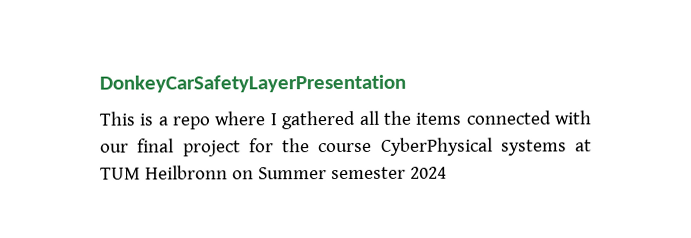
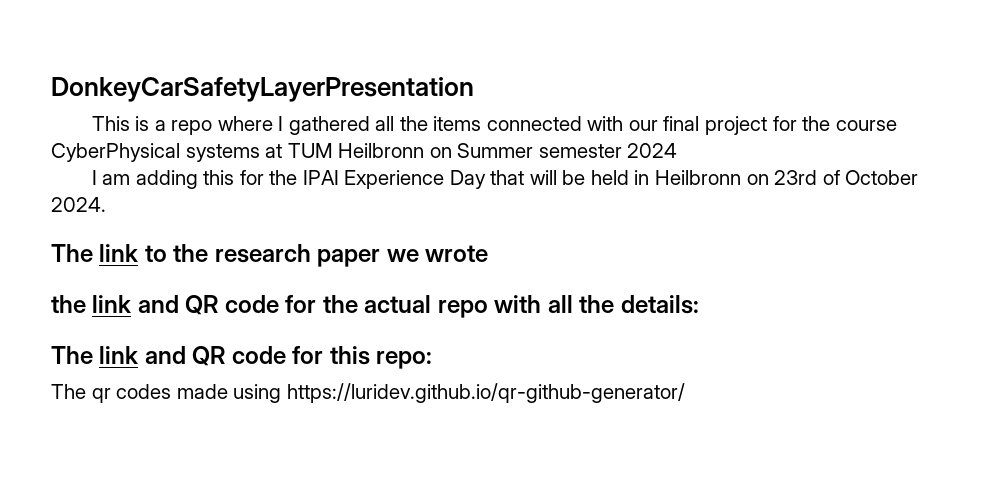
+ I am adding this for the IPAI Experience Day that will be held in Heilbronn on 23rd of October 2024.
+ The link to the research paper we wrote
+ the link and QR code for the actual repo with all the details:
+ The link and QR code for this repo:
+ The qr codes made using https://luridev.github.io/qr-github-generator/

